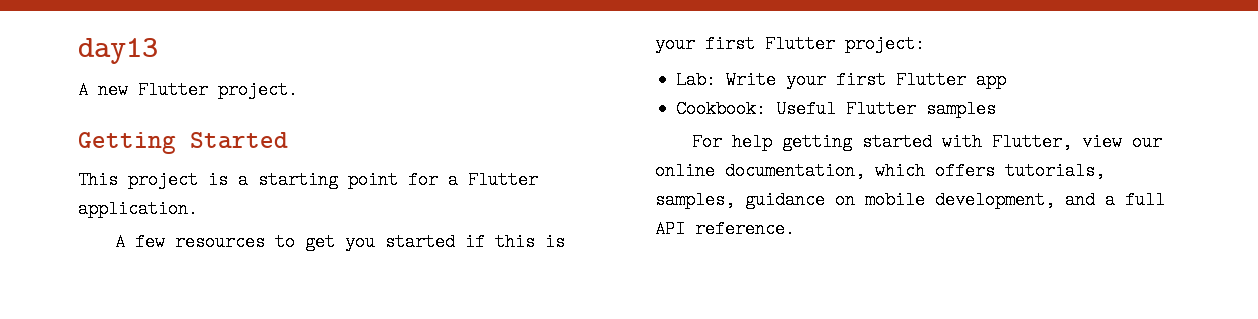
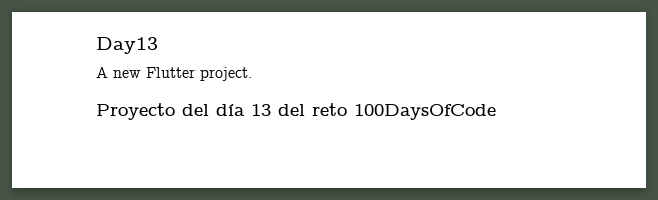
- day13
+ Day13
- Getting Started
- This project is a starting point for a Flutter application.
- A few resources to get you started if this is your first Flutter project:
- Lab: Write your first Flutter app
- Cookbook: Useful Flutter samples
- For help getting started with Flutter, view our online documentation, which offers tutorials, samples, guidance on mobile development, and a full API reference.
+ Proyecto del día 13 del reto 100DaysOfCode

